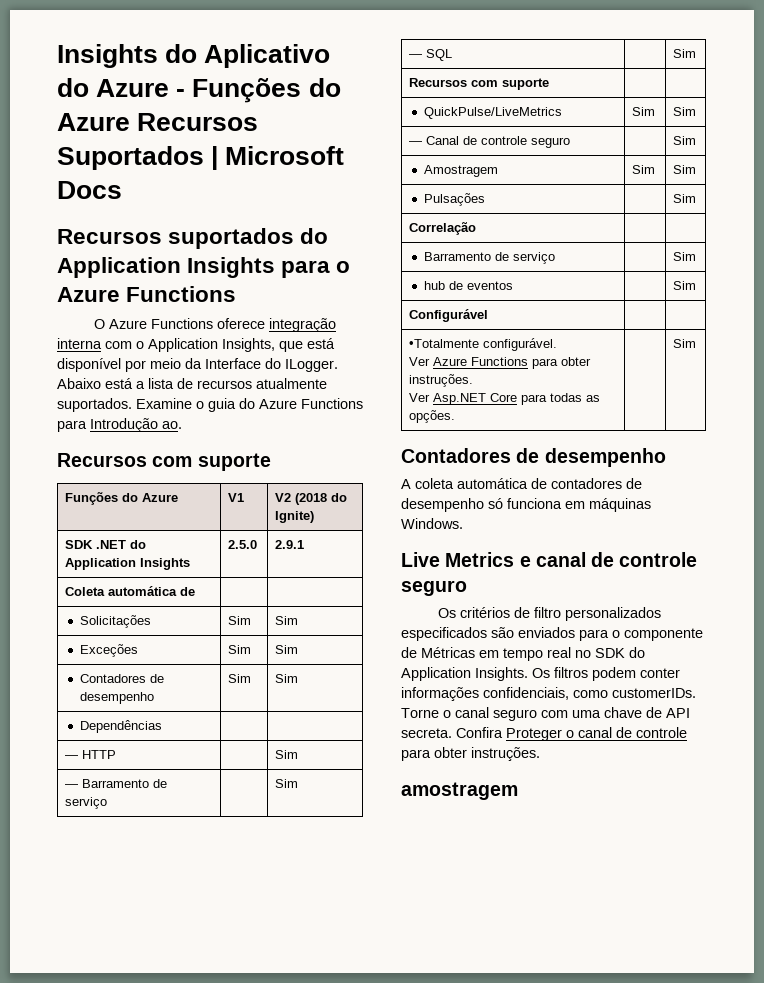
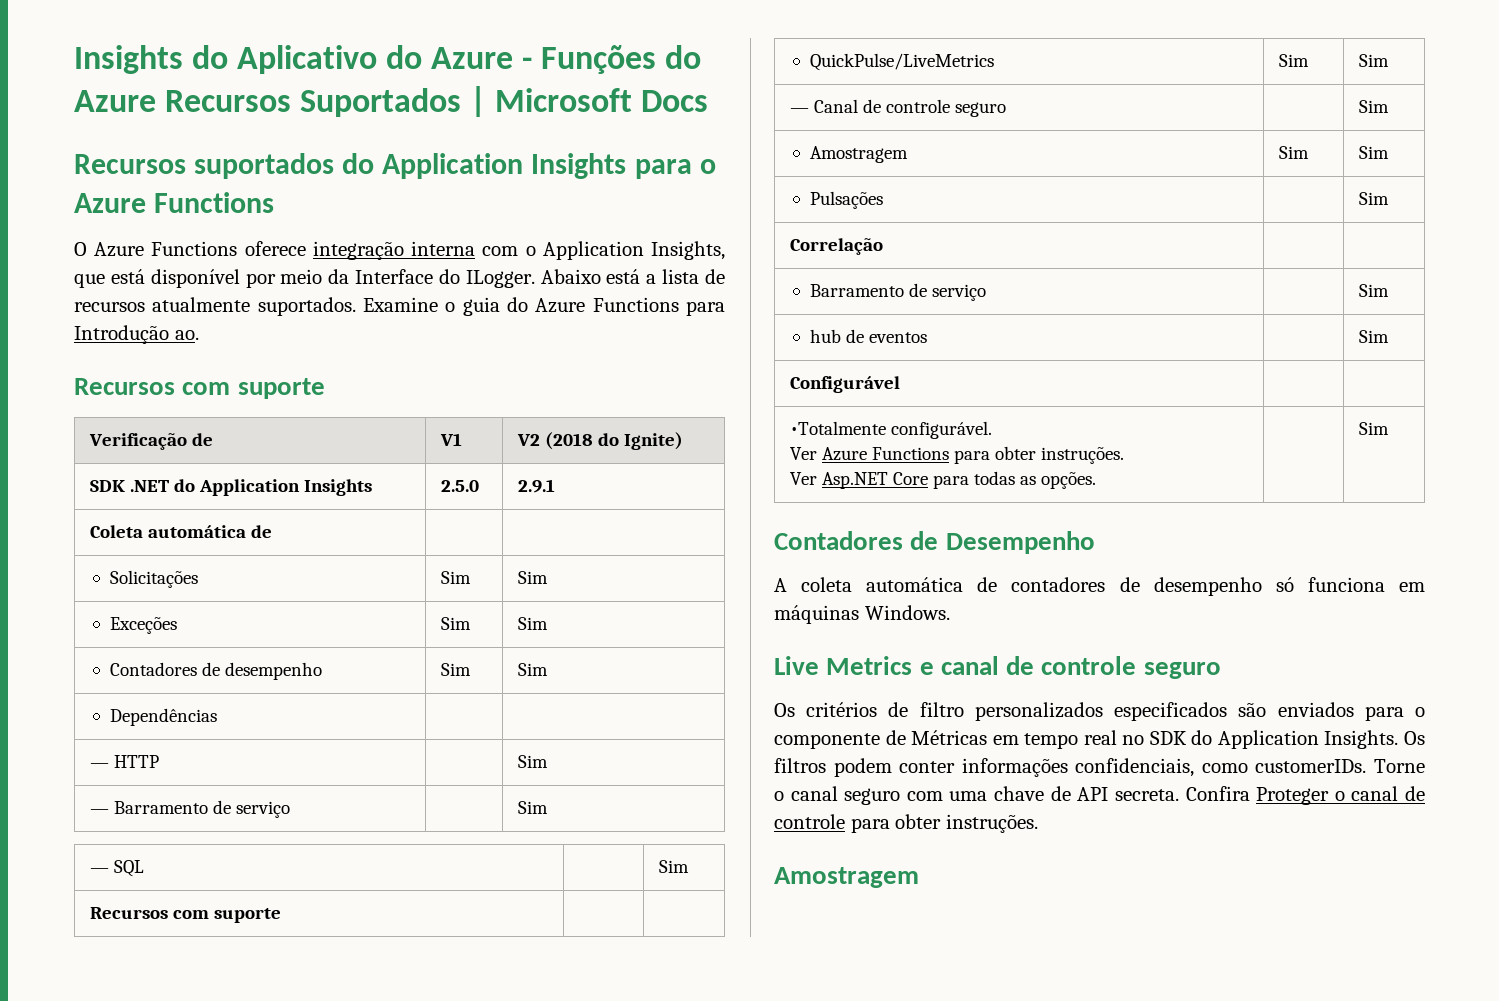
- Funções do Azure | V1 | V2 (2018 do Ignite)
+ Verificação de | V1 | V2 (2018 do Ignite)
  •Totalmente configurável.
  Ver Azure Functions para obter instruções.
  Ver Asp.NET Core para todas as opções. | | Sim
- Contadores de desempenho
+ Contadores de Desempenho
  Confira Proteger o canal de controle para obter instruções.
- amostragem
+ Amostragem

